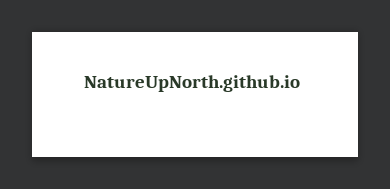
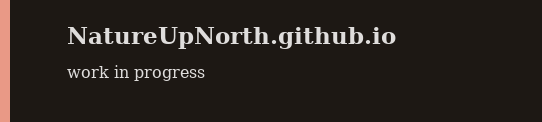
+ work in progress

